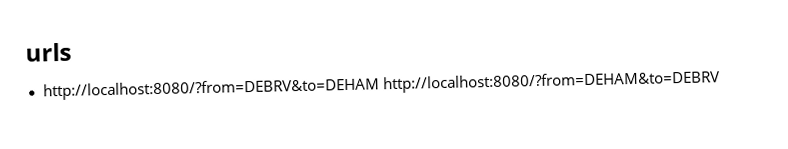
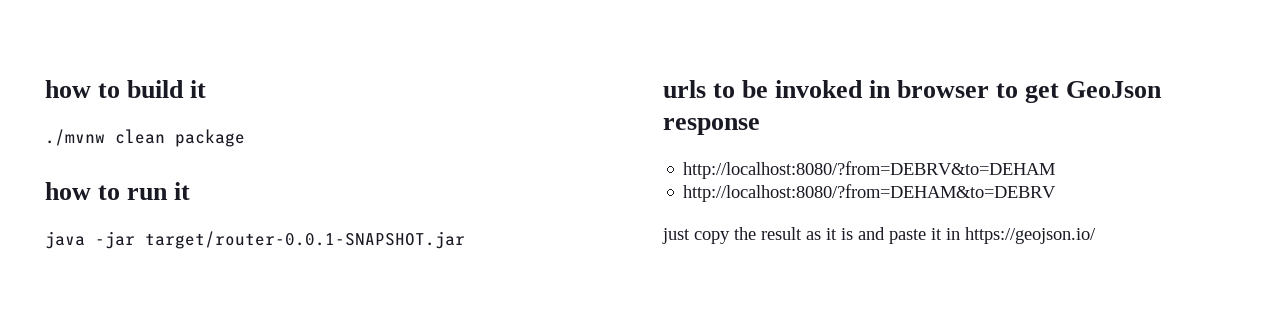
- urls
+ how to build it
+ ./mvnw clean package
+ how to run it
+ java -jar target/router-0.0.1-SNAPSHOT.jar
+ urls to be invoked in browser to get GeoJson response
- http://localhost:8080/?from=DEBRV&to=DEHAM http://localhost:8080/?from=DEHAM&to=DEBRV
+ http://localhost:8080/?from=DEBRV&to=DEHAM
+ http://localhost:8080/?from=DEHAM&to=DEBRV
+ just copy the result as it is and paste it in https://geojson.io/

